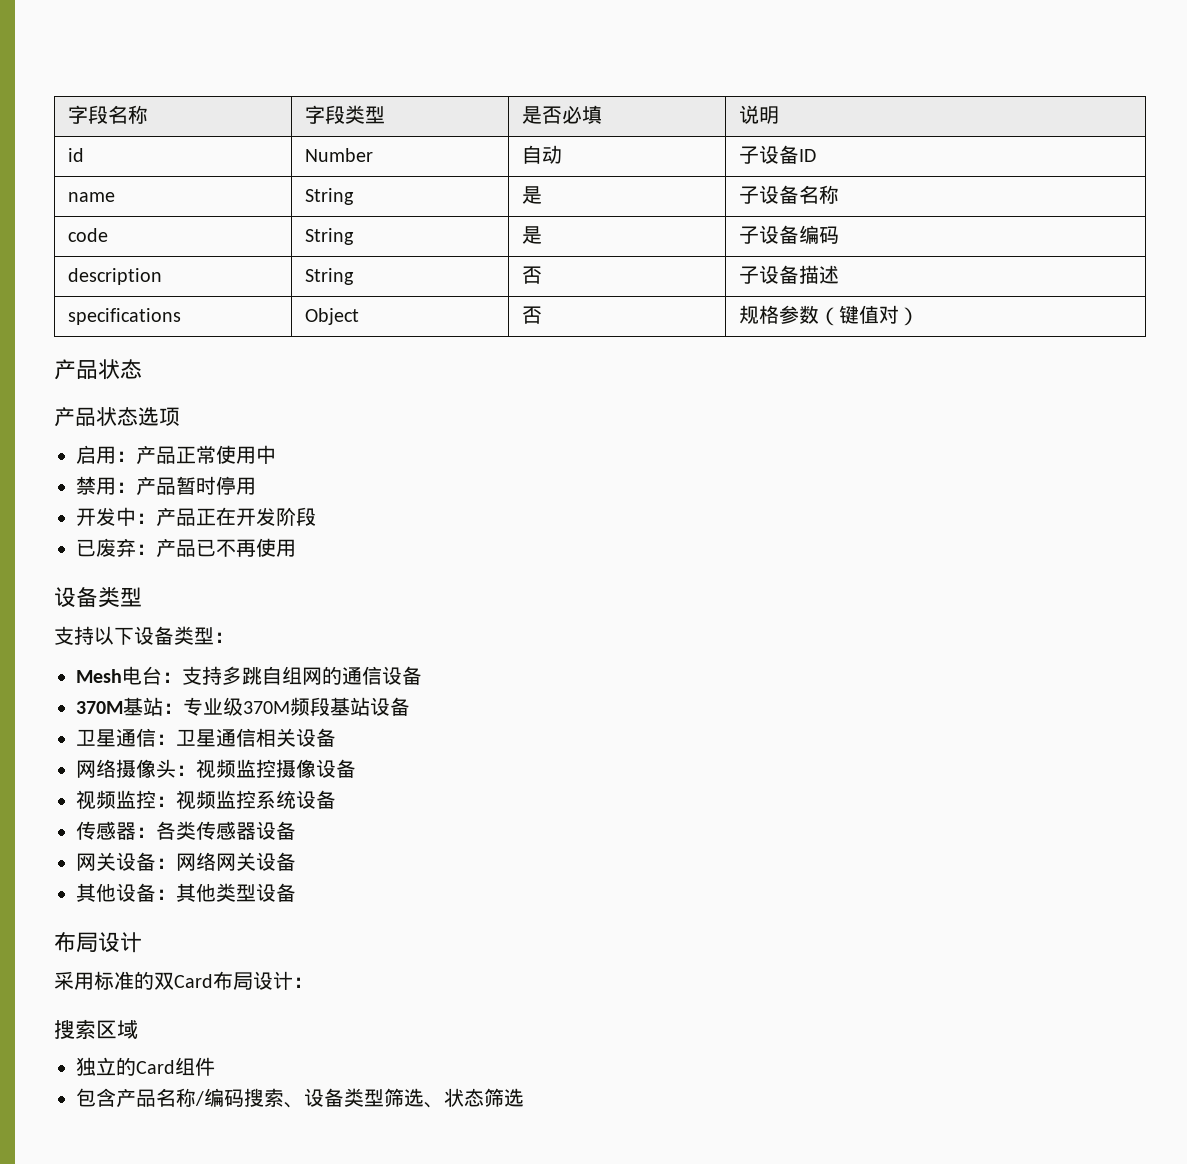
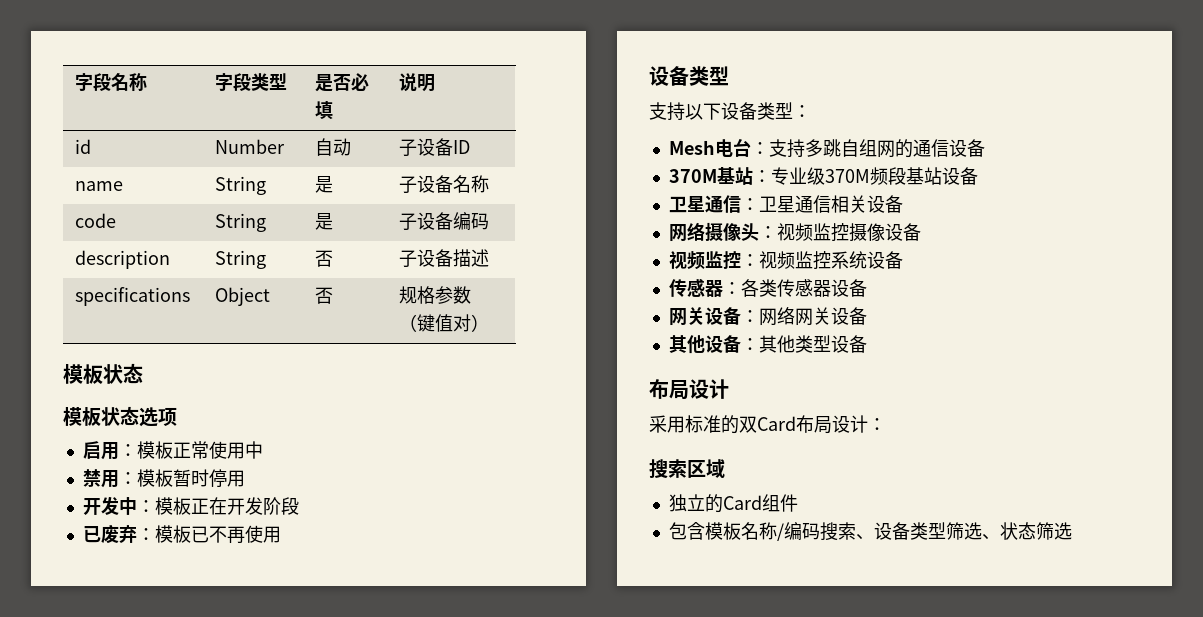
  specifications | Object | 否 | 规格参数（键值对）
- 产品状态
+ 模板状态
- 产品状态选项
+ 模板状态选项
- 启用：产品正常使用中
+ 启用：模板正常使用中
- 禁用：产品暂时停用
+ 禁用：模板暂时停用
- 开发中：产品正在开发阶段
+ 开发中：模板正在开发阶段
- 已废弃：产品已不再使用
+ 已废弃：模板已不再使用
- 包含产品名称/编码搜索、设备类型筛选、状态筛选
+ 包含模板名称/编码搜索、设备类型筛选、状态筛选

